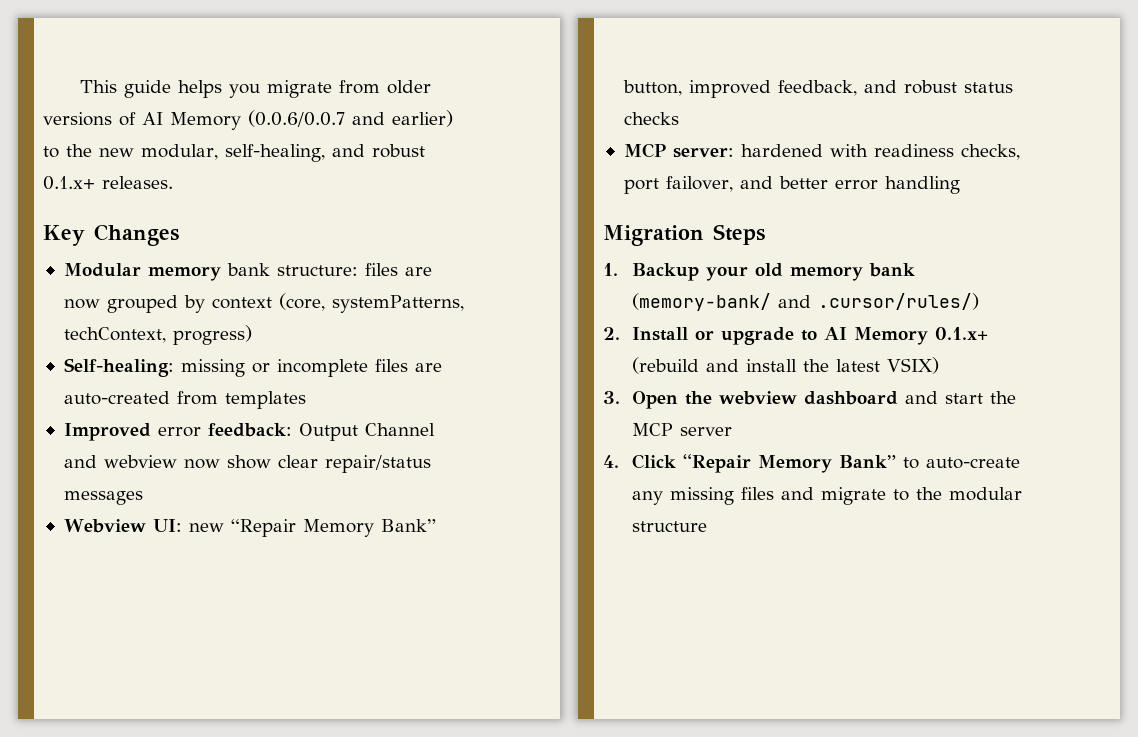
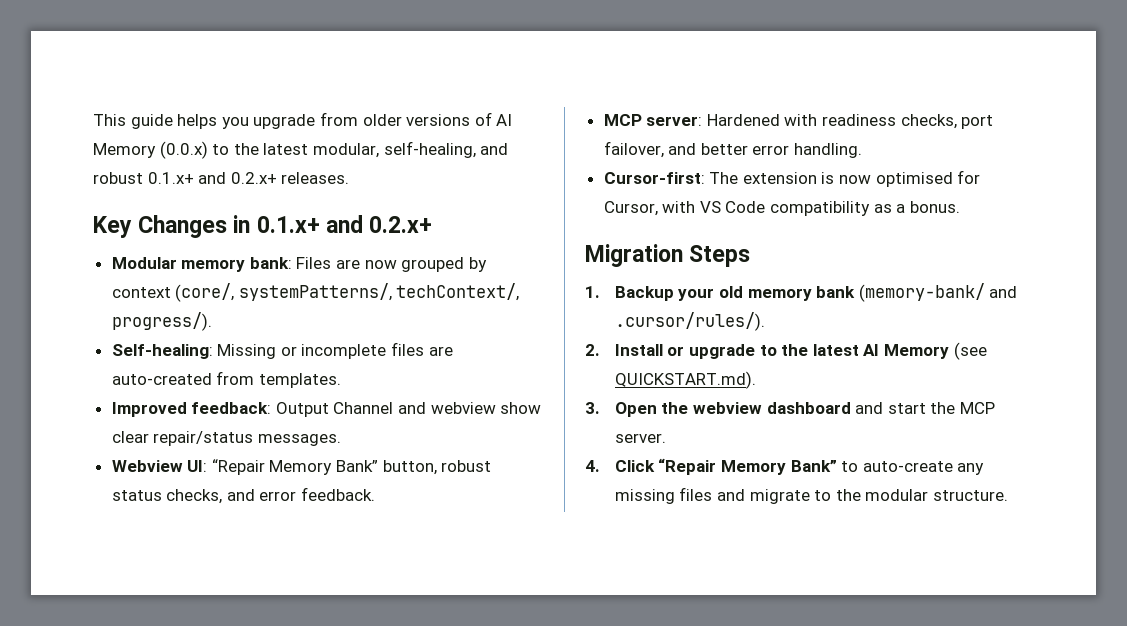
- This guide helps you migrate from older versions of AI Memory (0.0.6/0.0.7 and earlier) to the new modular, self-healing, and robust 0.1.x+ releases.
+ This guide helps you upgrade from older versions of AI Memory (0.0.x) to the latest modular, self-healing, and robust 0.1.x+ and 0.2.x+ releases.
- Key Changes
+ Key Changes in 0.1.x+ and 0.2.x+
- Modular memory bank structure: files are now grouped by context (core, systemPatterns, techContext, progress)
+ Modular memory bank: Files are now grouped by context (core/, systemPatterns/, techContext/, progress/).
- Self-healing: missing or incomplete files are auto-created from templates
+ Self-healing: Missing or incomplete files are auto-created from templates.
- Improved error feedback: Output Channel and webview now show clear repair/status messages
+ Improved feedback: Output Channel and webview show clear repair/status messages.
- Webview UI: new “Repair Memory Bank” button, improved feedback, and robust status checks
+ Webview UI: “Repair Memory Bank” button, robust status checks, and error feedback.
- MCP server: hardened with readiness checks, port failover, and better error handling
+ MCP server: Hardened with readiness checks, port failover, and better error handling.
+ Cursor-first: The extension is now optimised for Cursor, with VS Code compatibility as a bonus.
- 1. Backup your old memory bank (memory-bank/ and .cursor/rules/)
+ 1. Backup your old memory bank (memory-bank/ and .cursor/rules/).
- 2. Install or upgrade to AI Memory 0.1.x+ (rebuild and install the latest VSIX)
+ 2. Install or upgrade to the latest AI Memory (see QUICKSTART.md).
- 3. Open the webview dashboard and start the MCP server
+ 3. Open the webview dashboard and start the MCP server.
- 4. Click “Repair Memory Bank” to auto-create any missing files and migrate to the modular structure
+ 4. Click “Repair Memory Bank” to auto-create any missing files and migrate to the modular structure.

